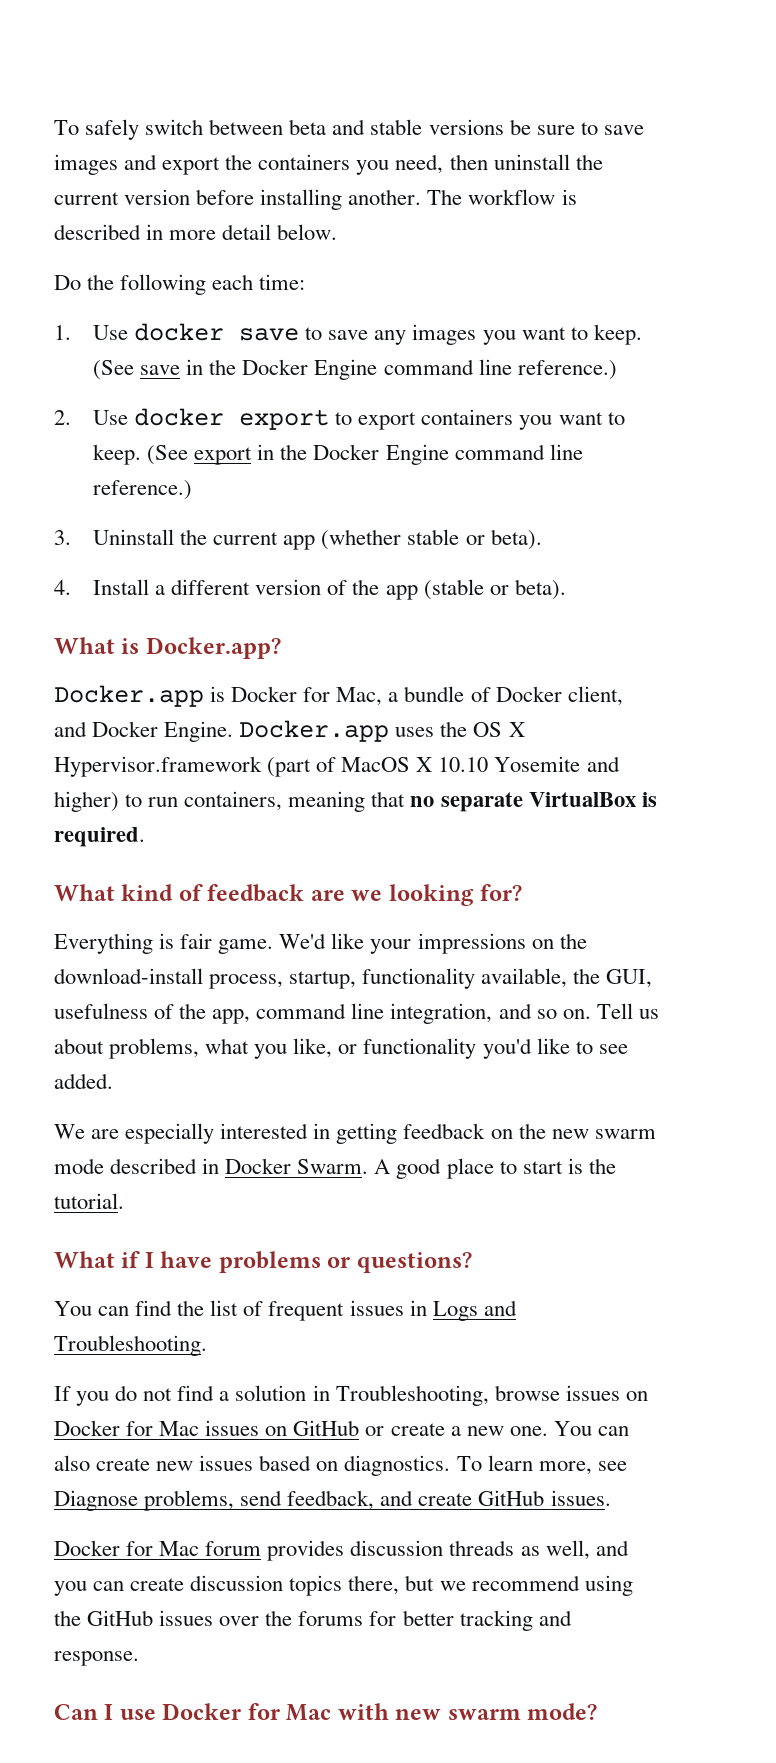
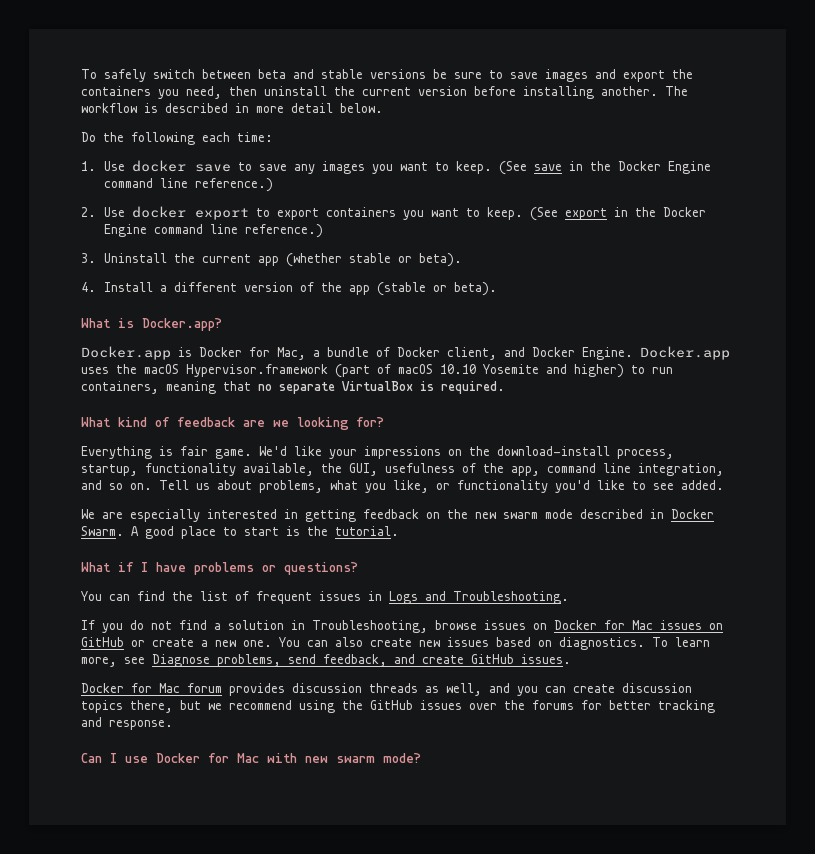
- Docker.app uses the OS X Hypervisor.framework (part of MacOS X 10.10 Yosemite and higher) to run containers, meaning that no separate VirtualBox is required.
+ Docker.app uses the macOS Hypervisor.framework (part of macOS 10.10 Yosemite and higher) to run containers, meaning that no separate VirtualBox is required.

